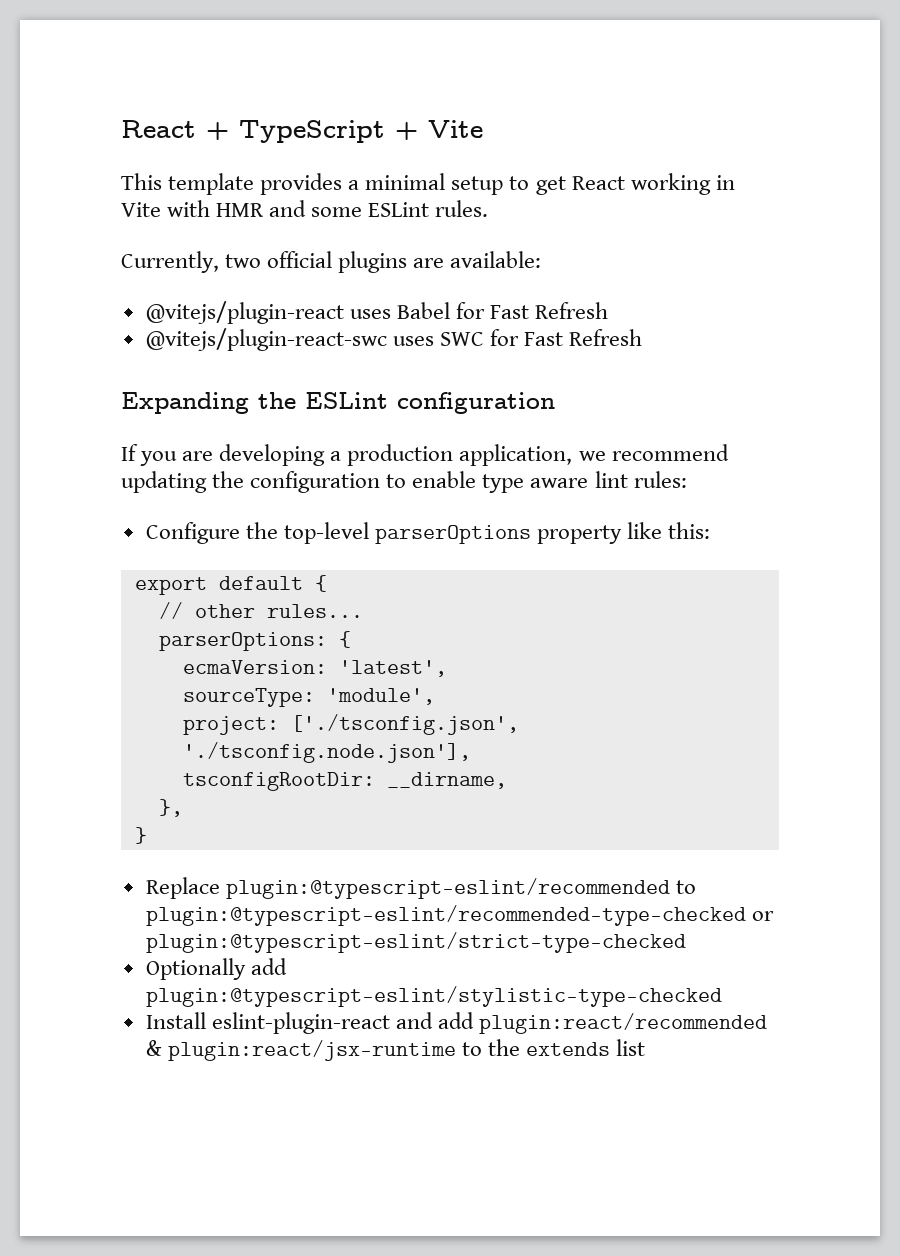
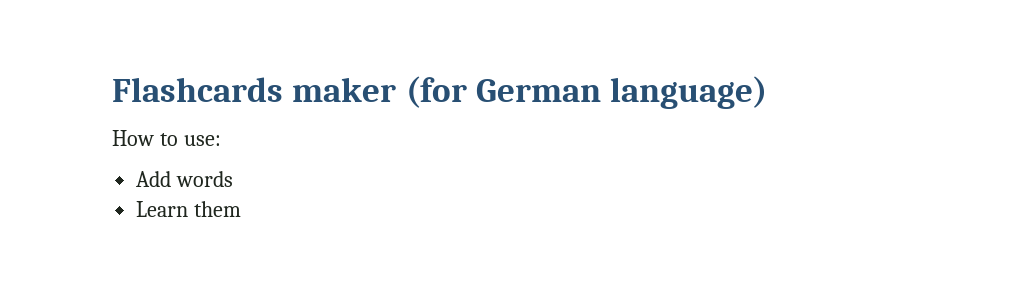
- React + TypeScript + Vite
- This template provides a minimal setup to get React working in Vite with HMR and some ESLint rules.
- Currently, two official plugins are available:
- @vitejs/plugin-react uses Babel for Fast Refresh
- @vitejs/plugin-react-swc uses SWC for Fast Refresh
- Expanding the ESLint configuration
- If you are developing a production application, we recommend updating the configuration to enable type aware lint rules:
- Configure the top-level parserOptions property like this:
- export default {
- // other rules...
- parserOptions: {
- ecmaVersion: 'latest',
- sourceType: 'module',
- project: ['./tsconfig.json', './tsconfig.node.json'],
- tsconfigRootDir: __dirname,
- },
- }
- Replace plugin:@typescript-eslint/recommended to plugin:@typescript-eslint/recommended-type-checked or plugin:@typescript-eslint/strict-type-checked
- Optionally add plugin:@typescript-eslint/stylistic-type-checked
- Install eslint-plugin-react and add plugin:react/recommended & plugin:react/jsx-runtime to the extends list
+ Flashcards maker (for German language)
+ How to use:
+ Add words
+ Learn them

